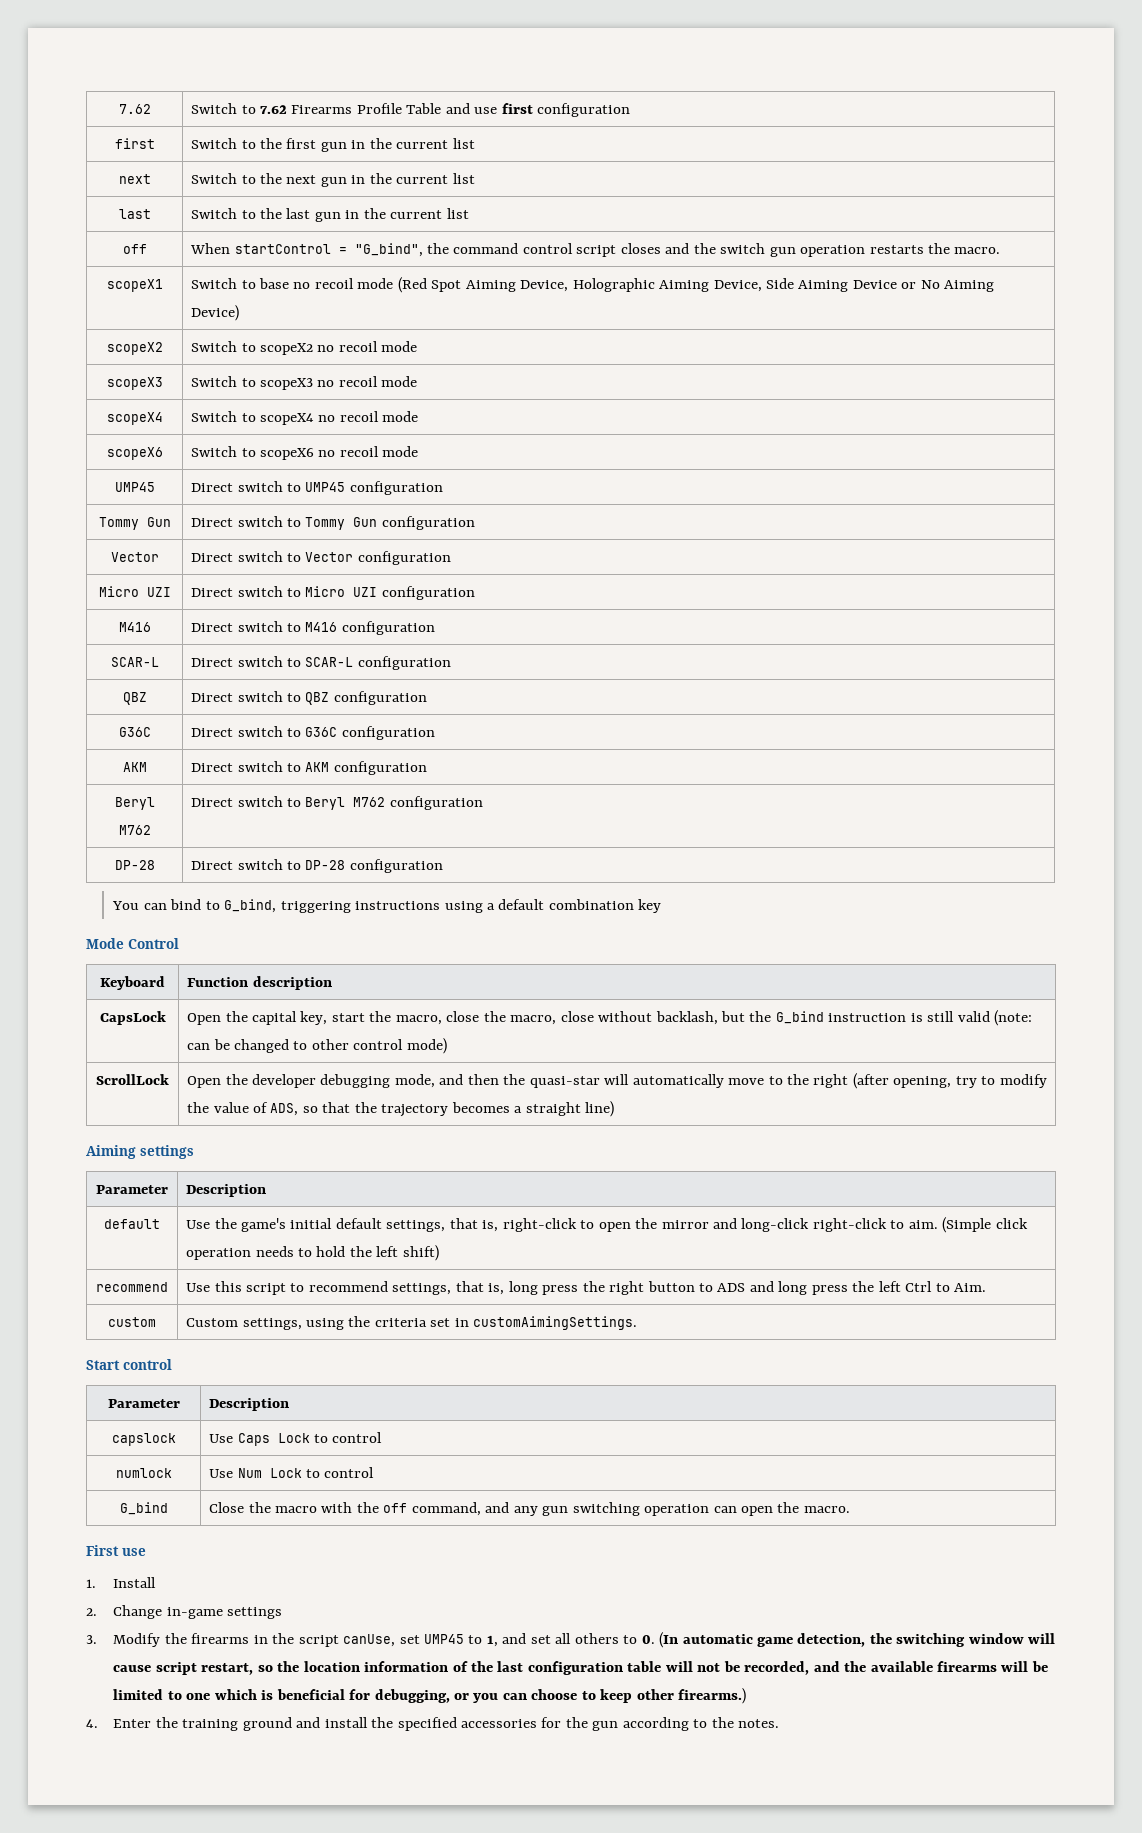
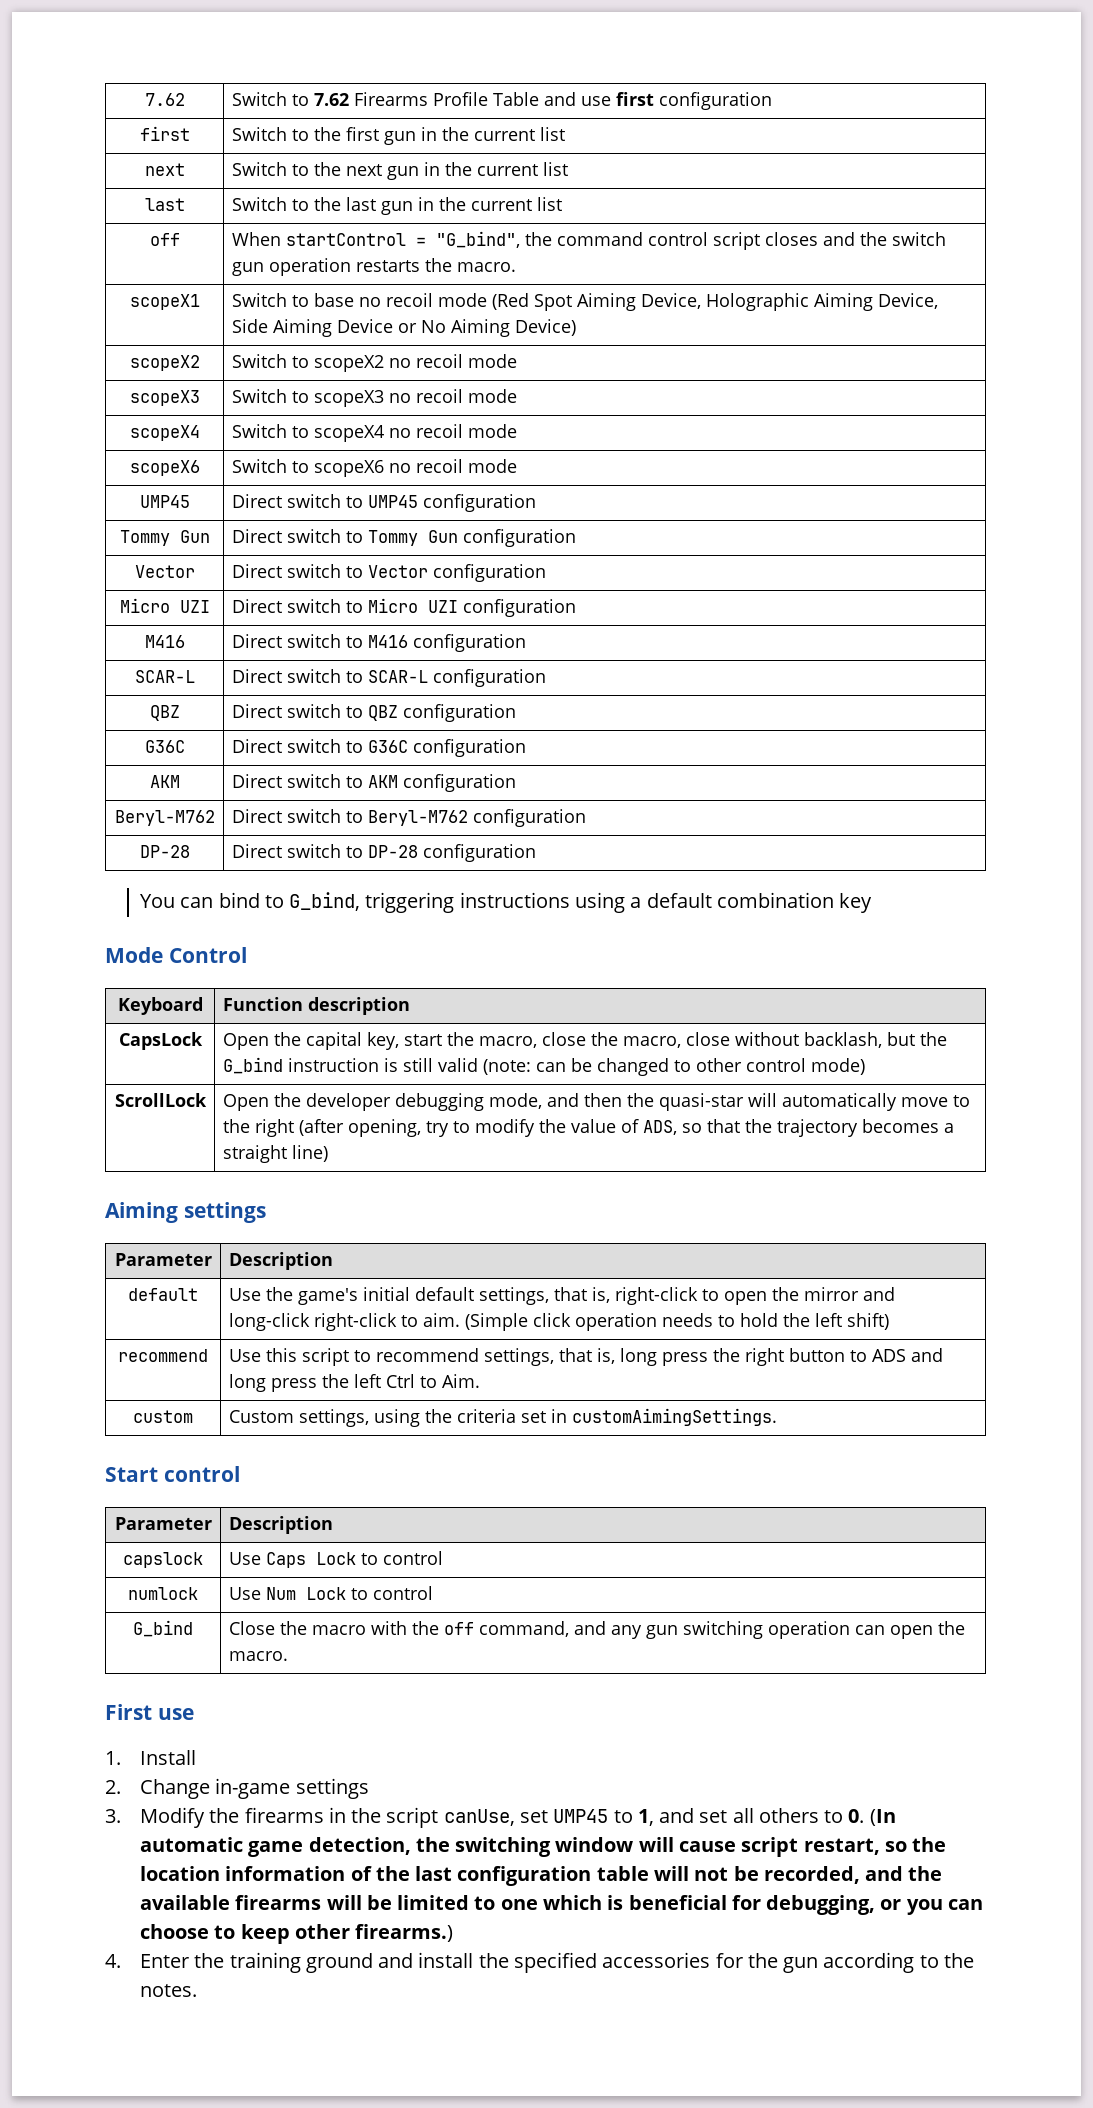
- Beryl M762 | Direct switch to Beryl M762 configuration
+ Beryl-M762 | Direct switch to Beryl-M762 configuration

